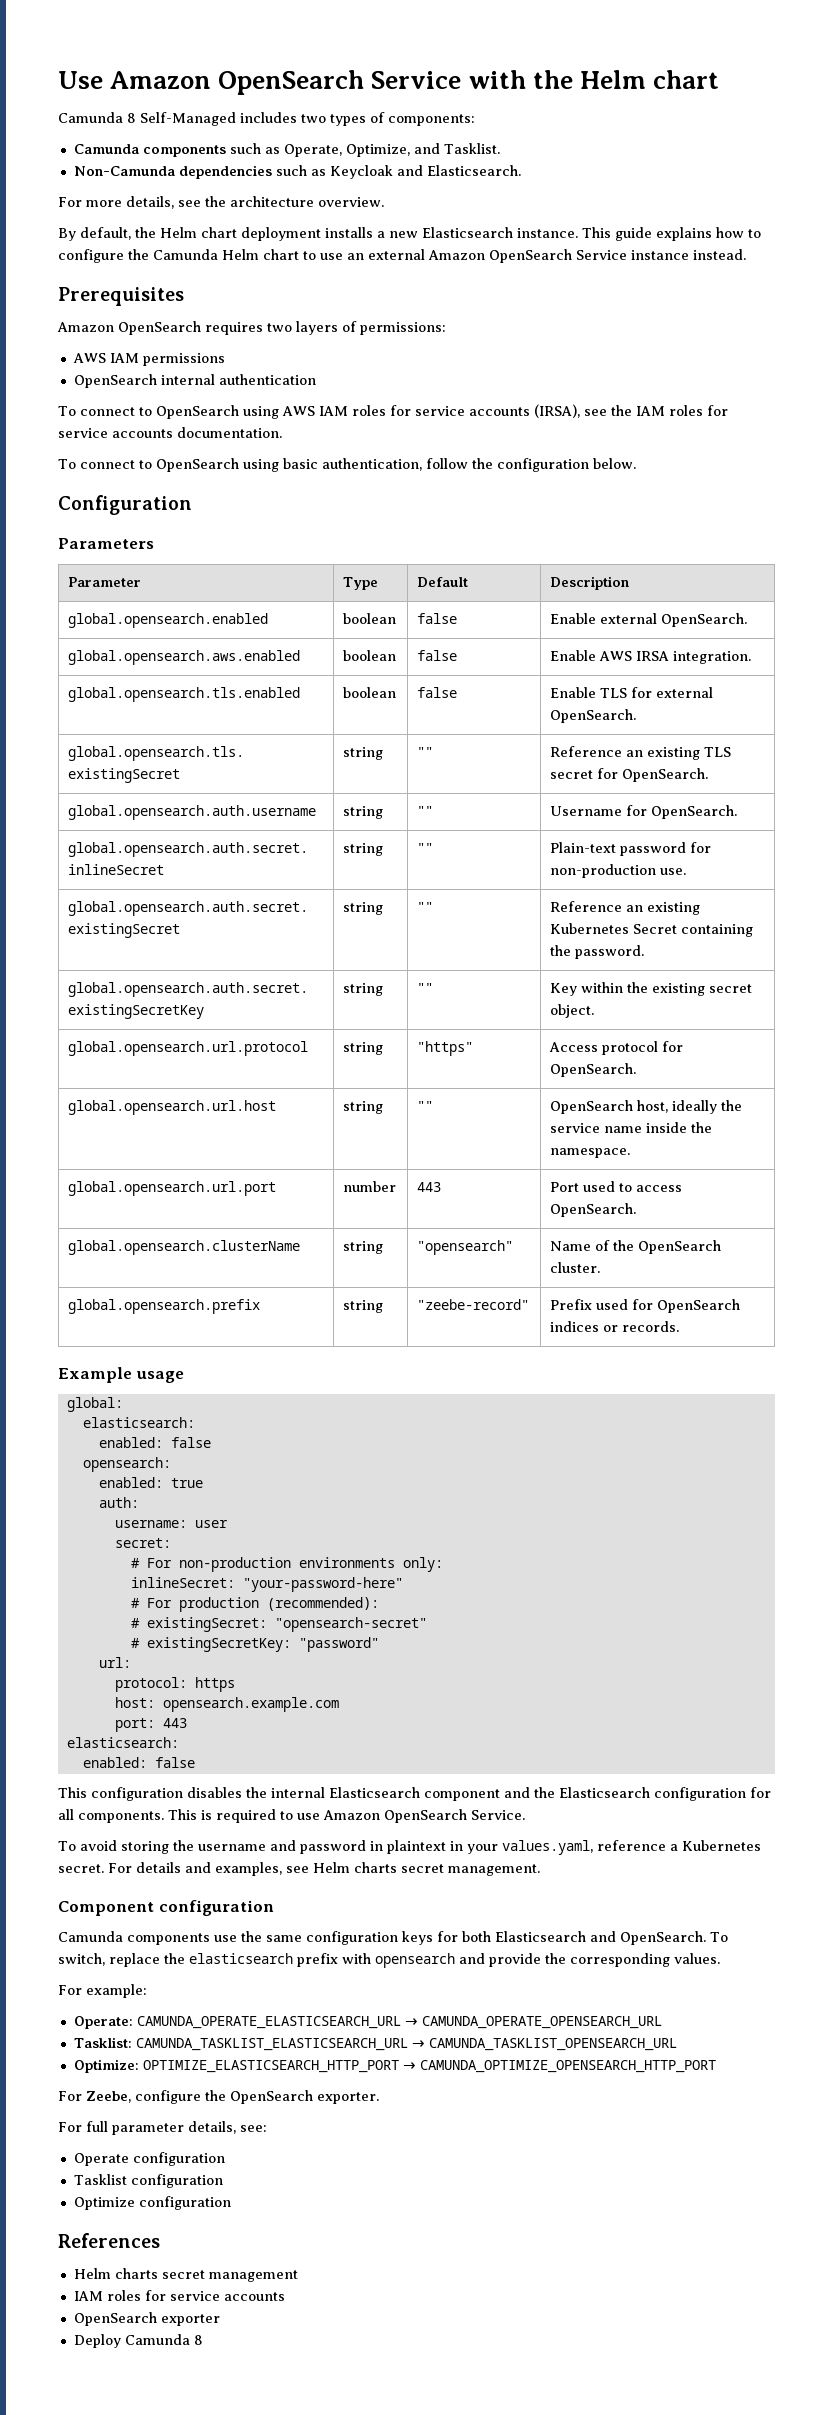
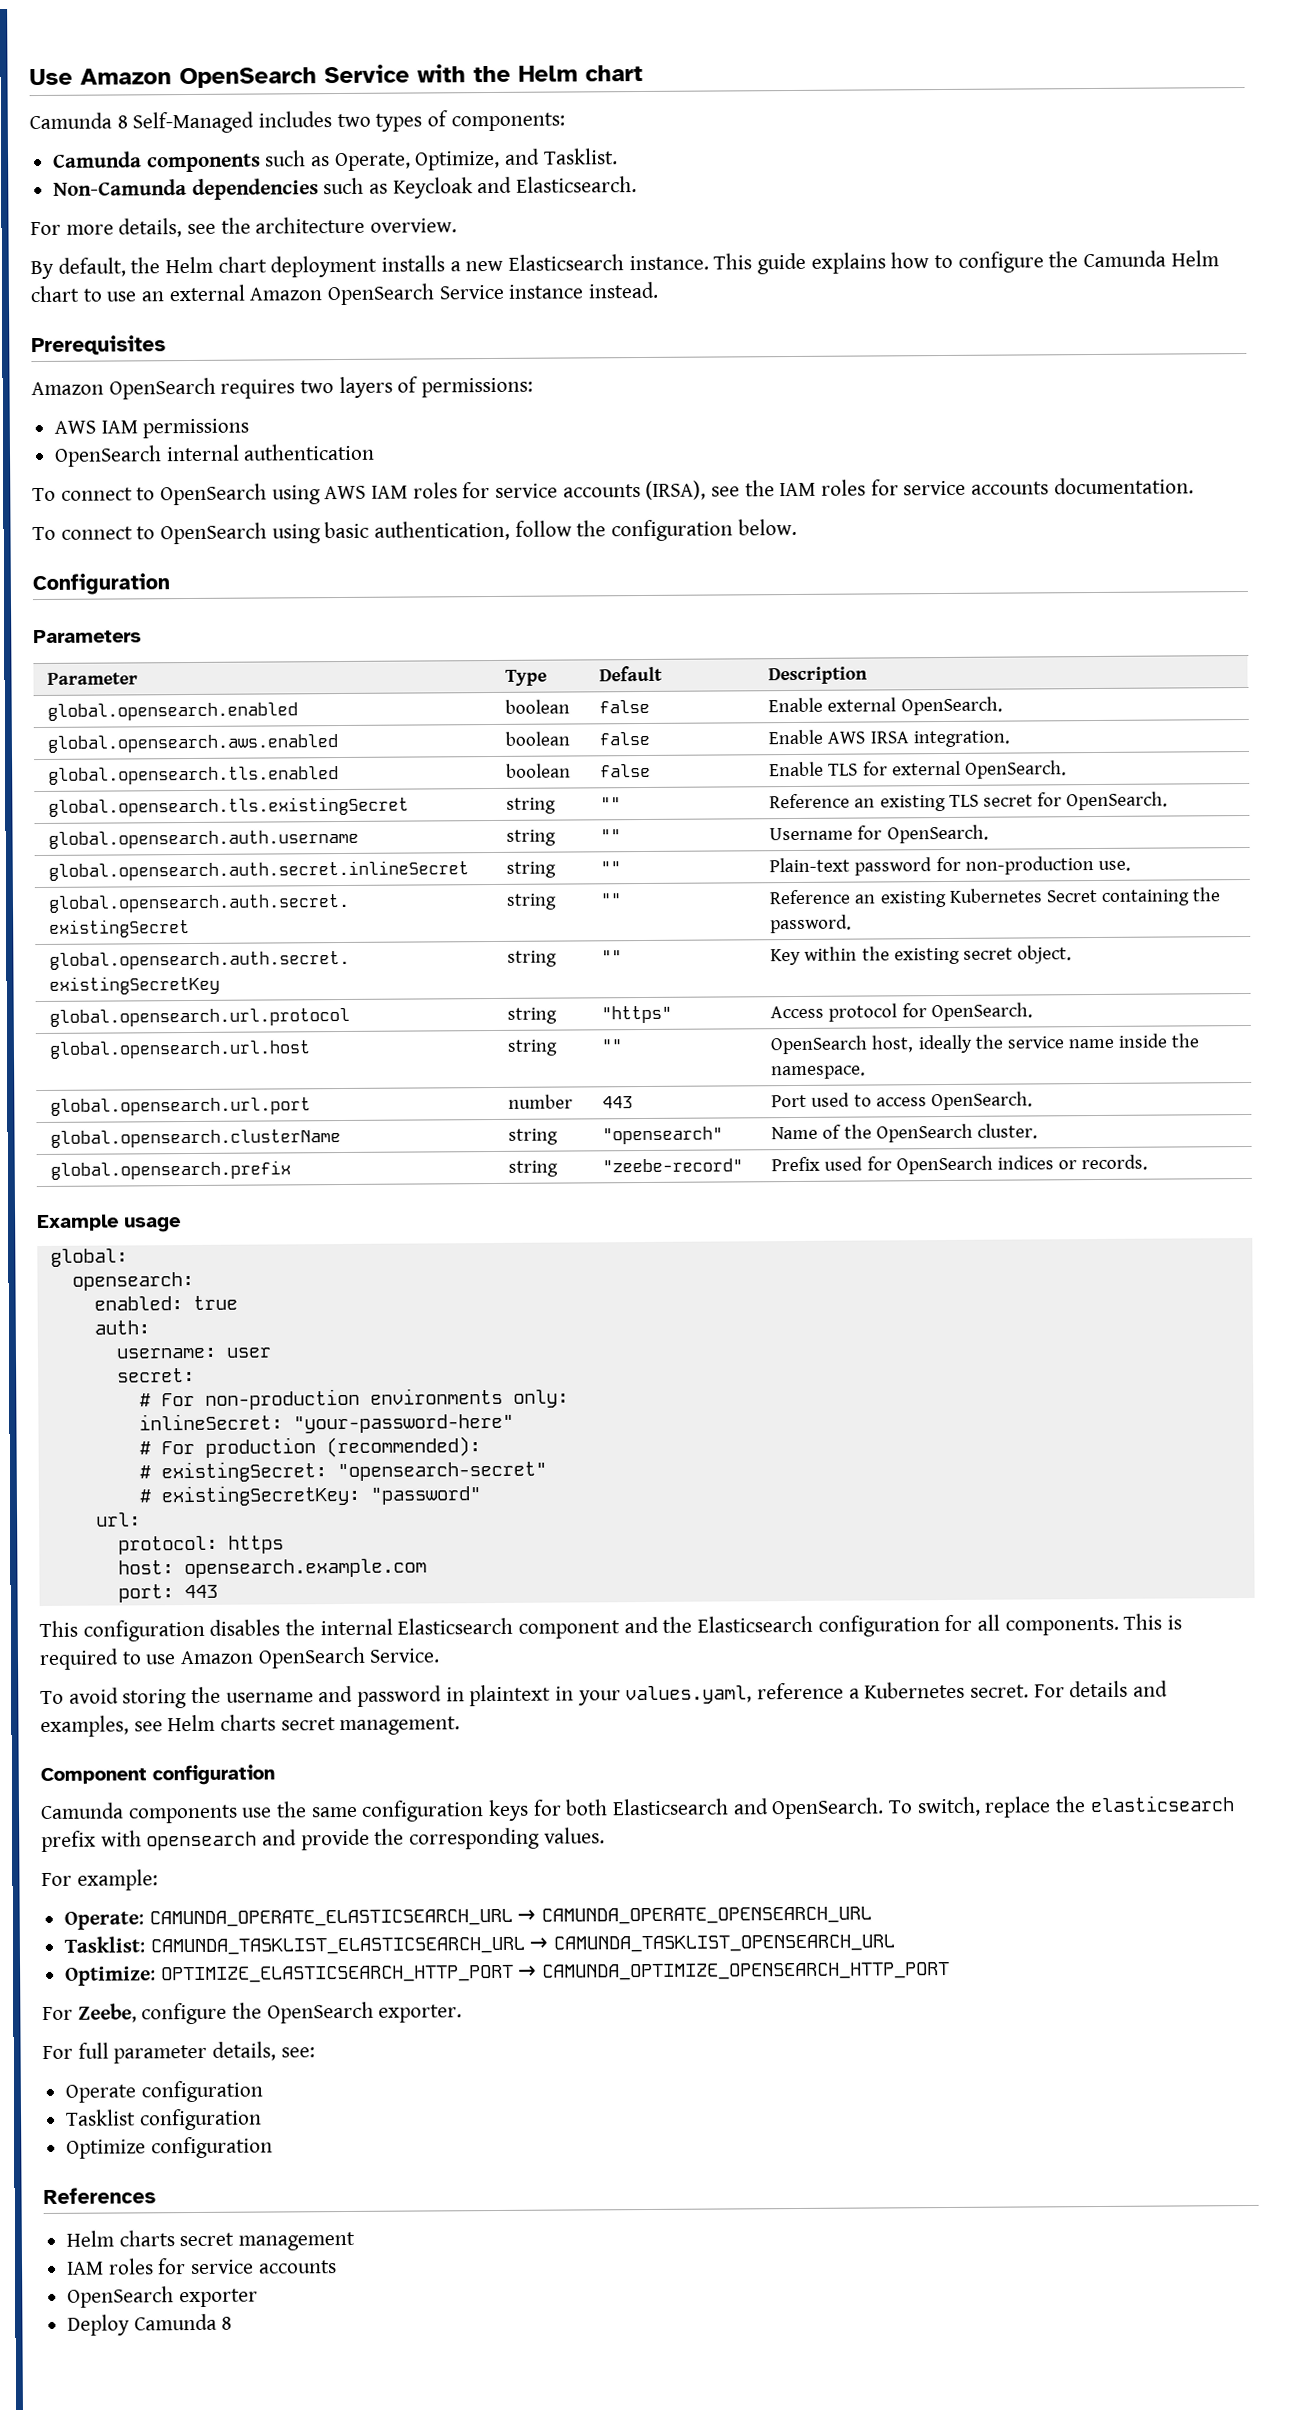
  global:
- elasticsearch:
- enabled: false
  port: 443
- elasticsearch:
- enabled: false

